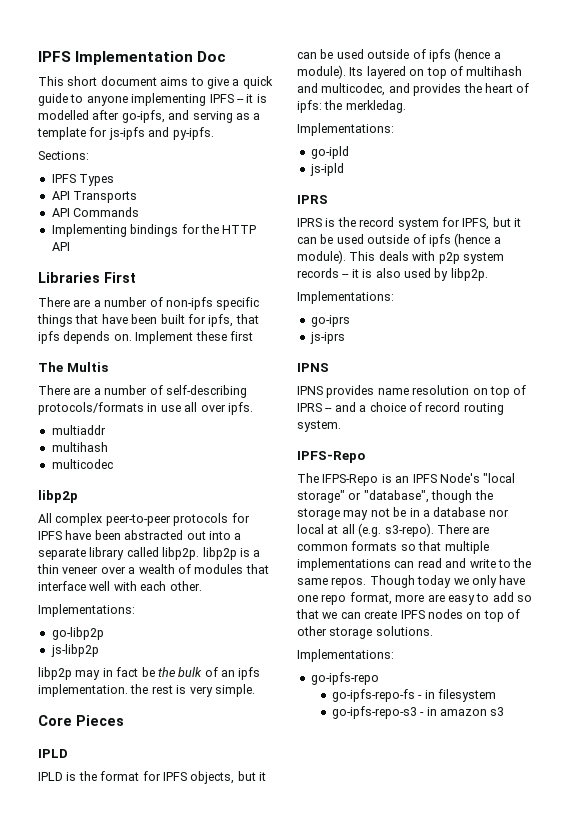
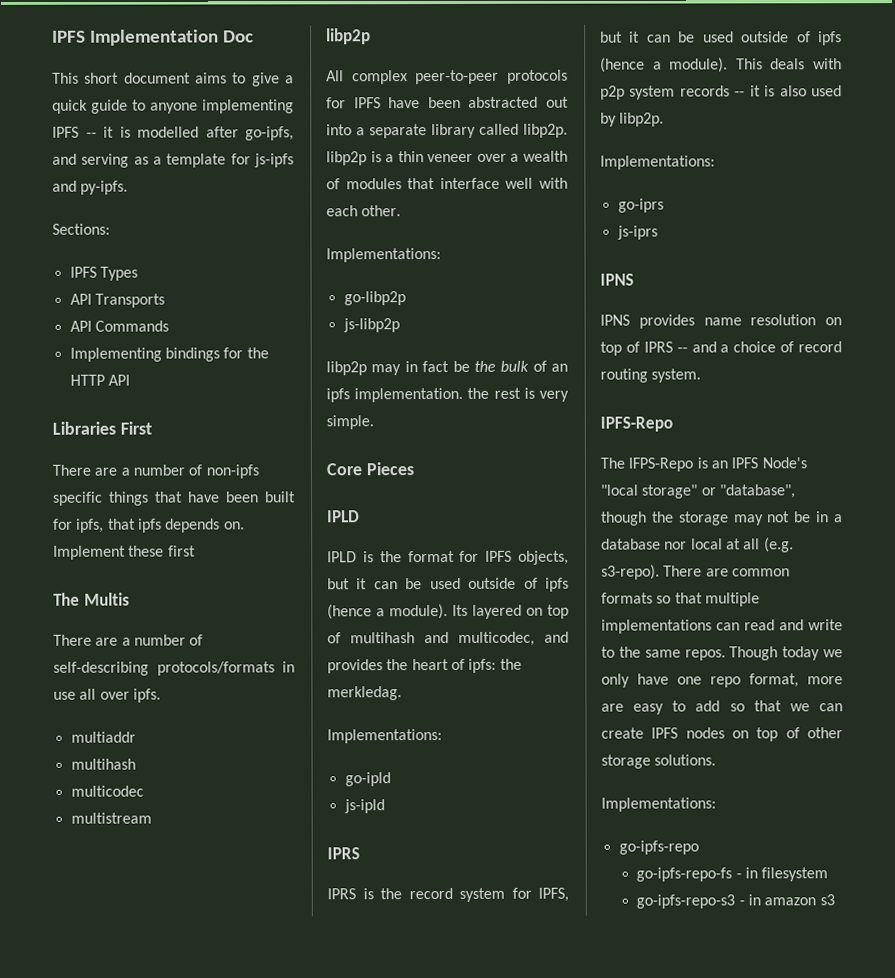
+ multistream

